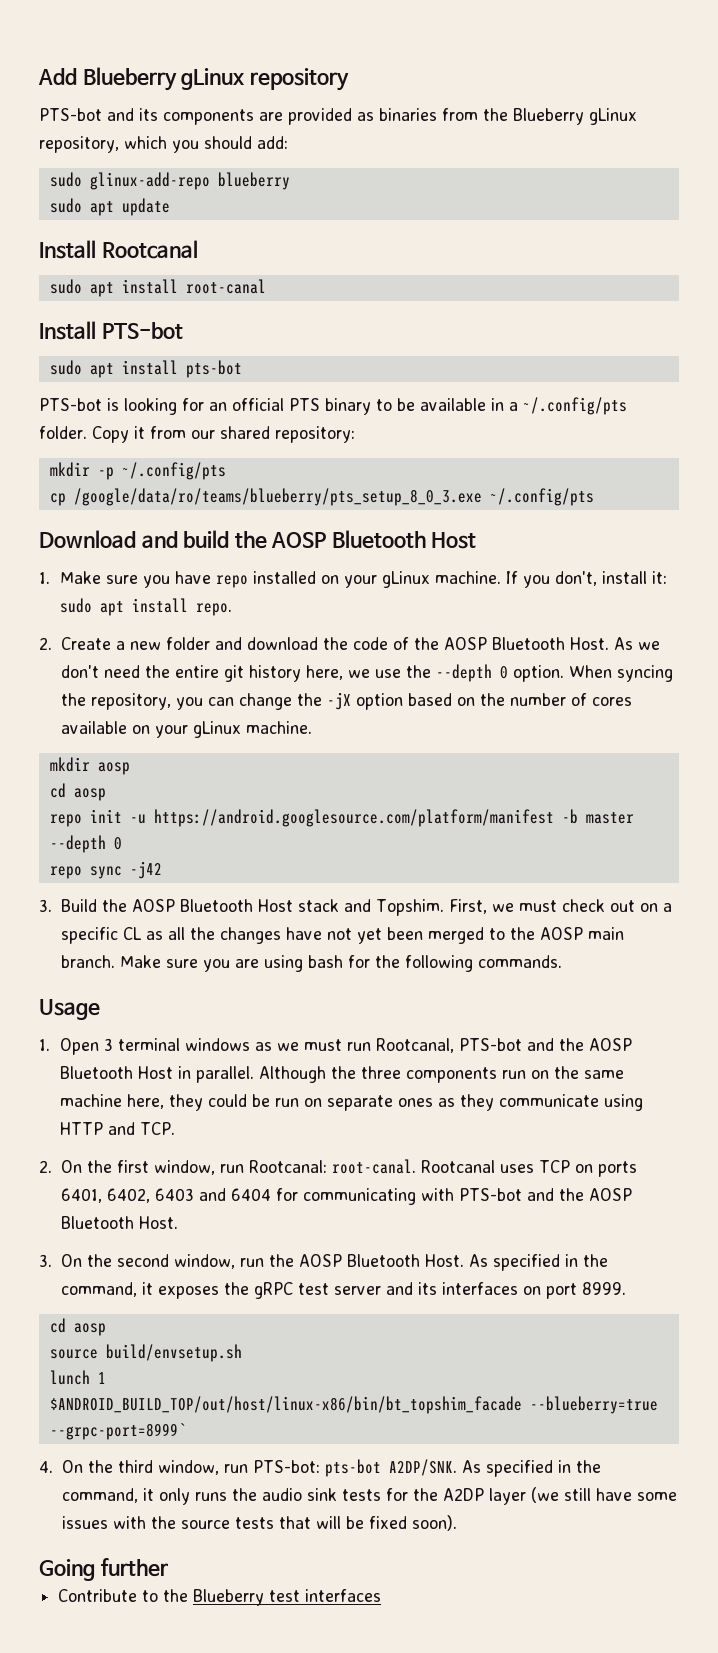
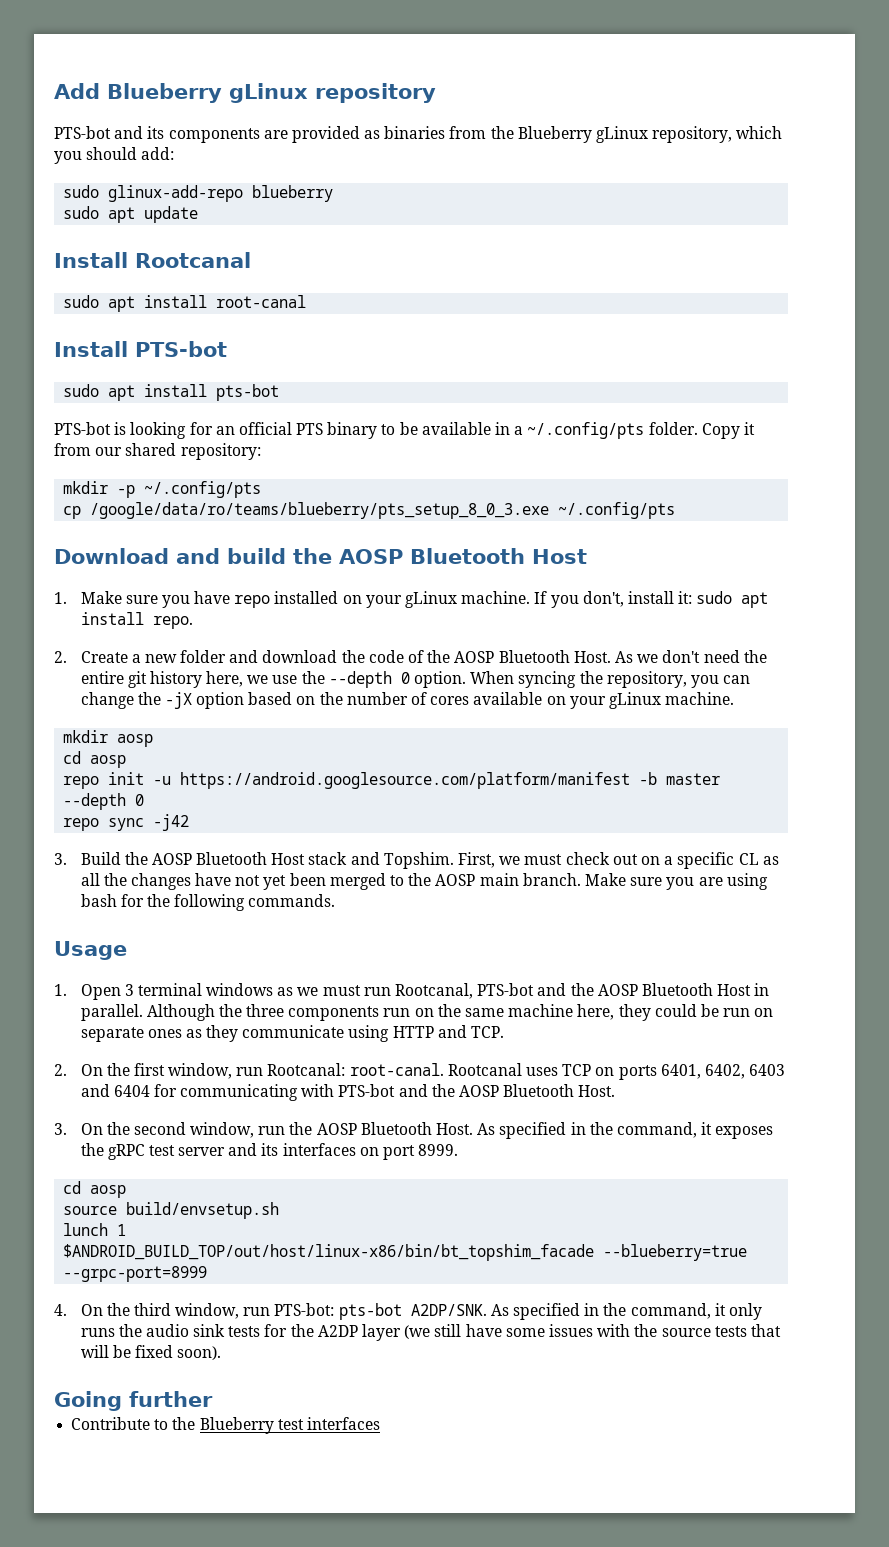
- $ANDROID_BUILD_TOP/out/host/linux-x86/bin/bt_topshim_facade --blueberry=true --grpc-port=8999`
+ $ANDROID_BUILD_TOP/out/host/linux-x86/bin/bt_topshim_facade --blueberry=true --grpc-port=8999

